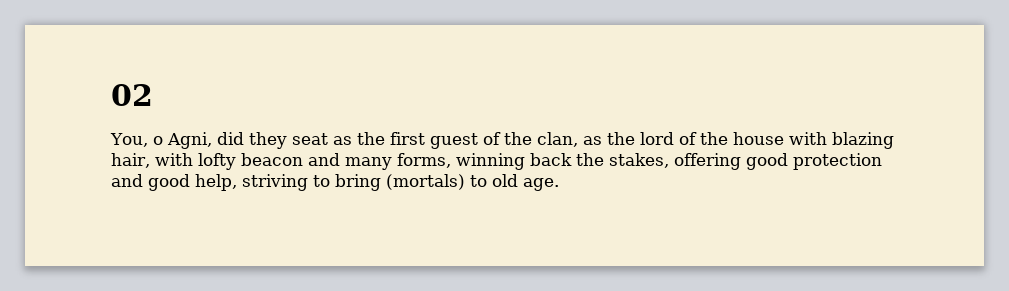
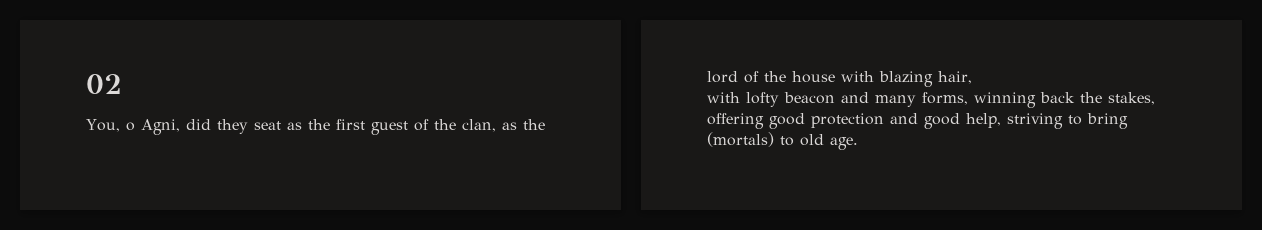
- You, o Agni, did they seat as the first guest of the clan, as the lord of the house with blazing hair, with lofty beacon and many forms, winning back the stakes, offering good protection and good help, striving to bring (mortals) to old age.
+ You, o Agni, did they seat as the first guest of the clan, as the lord of the house with blazing hair,
+ with lofty beacon and many forms, winning back the stakes, offering good protection and good help, striving to bring (mortals) to old age.

